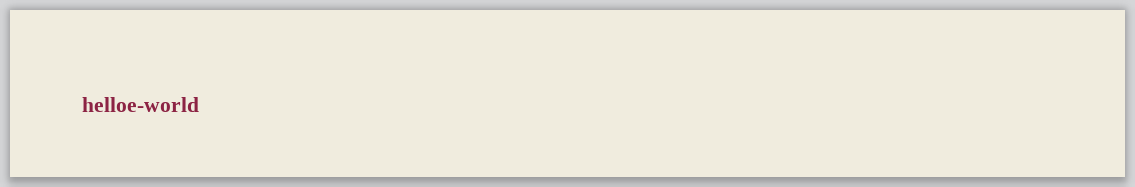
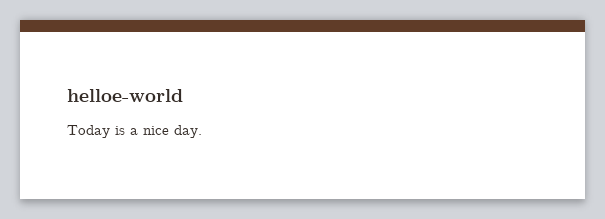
+ Today is a nice day.

